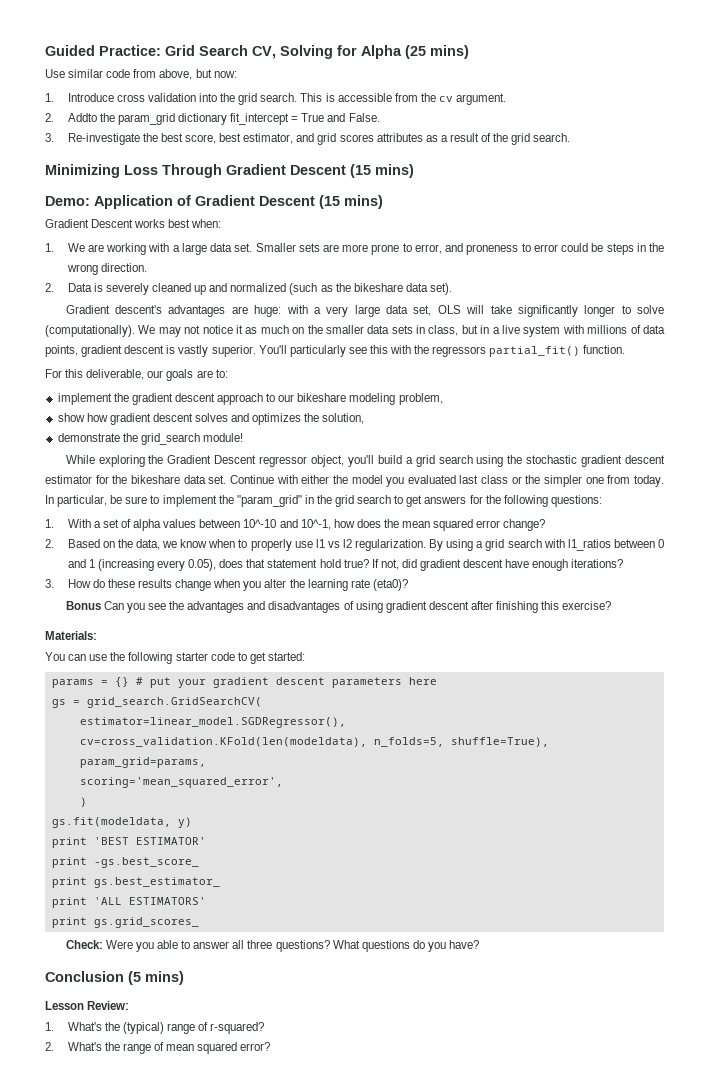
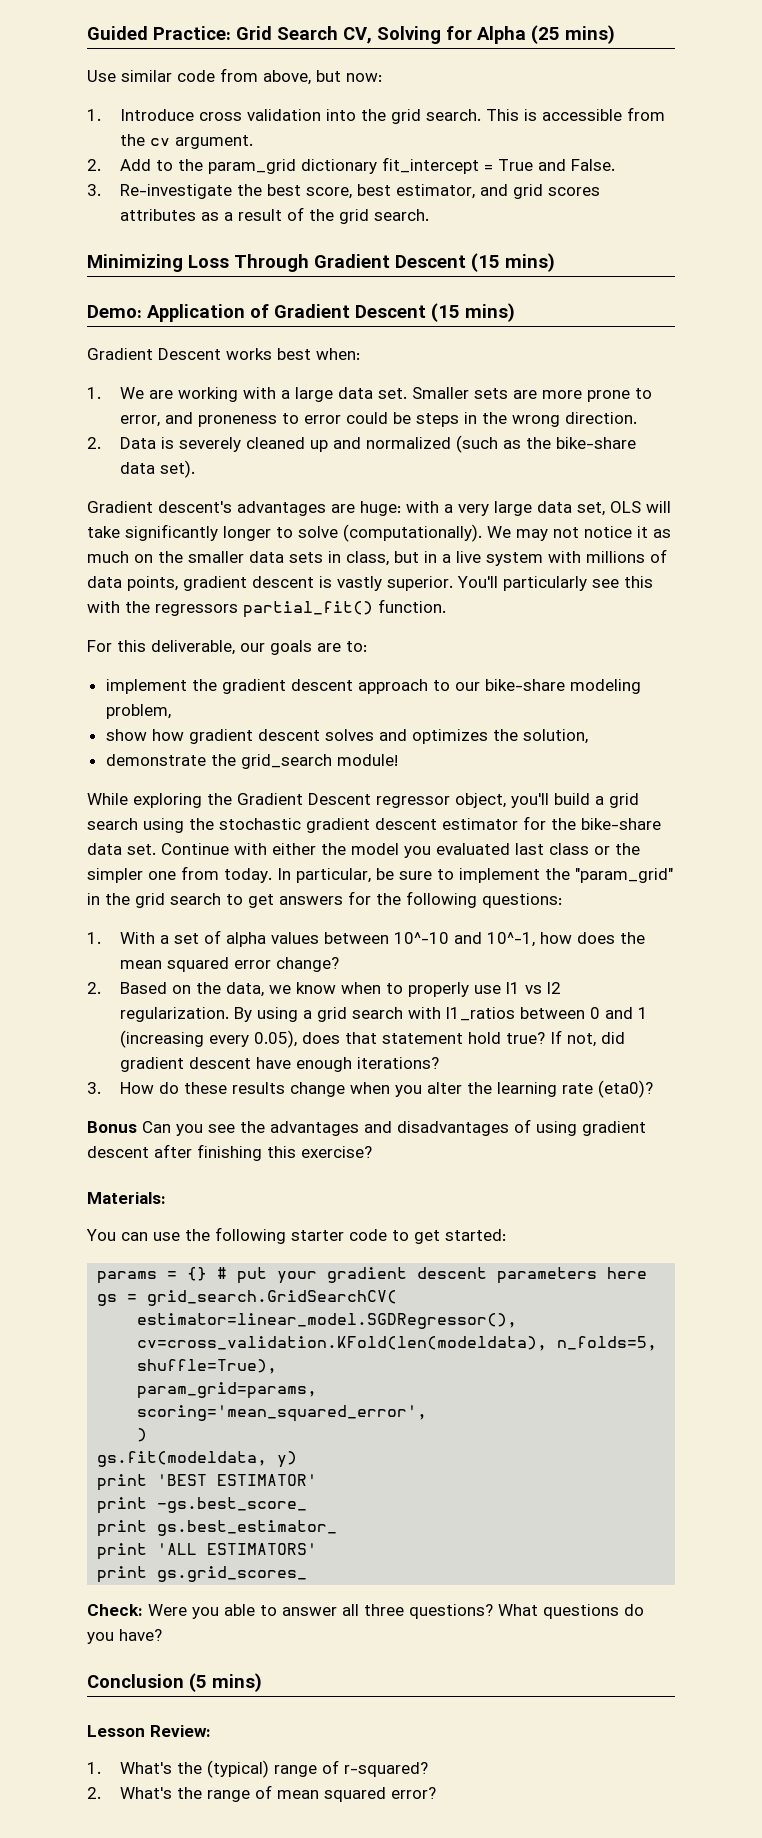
- 2. Addto the param_grid dictionary fit_intercept = True and False.
+ 2. Add to the param_grid dictionary fit_intercept = True and False.
- 2. Data is severely cleaned up and normalized (such as the bikeshare data set).
+ 2. Data is severely cleaned up and normalized (such as the bike-share data set).
- implement the gradient descent approach to our bikeshare modeling problem,
+ implement the gradient descent approach to our bike-share modeling problem,
- While exploring the Gradient Descent regressor object, you'll build a grid search using the stochastic gradient descent estimator for the bikeshare data set.
+ While exploring the Gradient Descent regressor object, you'll build a grid search using the stochastic gradient descent estimator for the bike-share data set.

